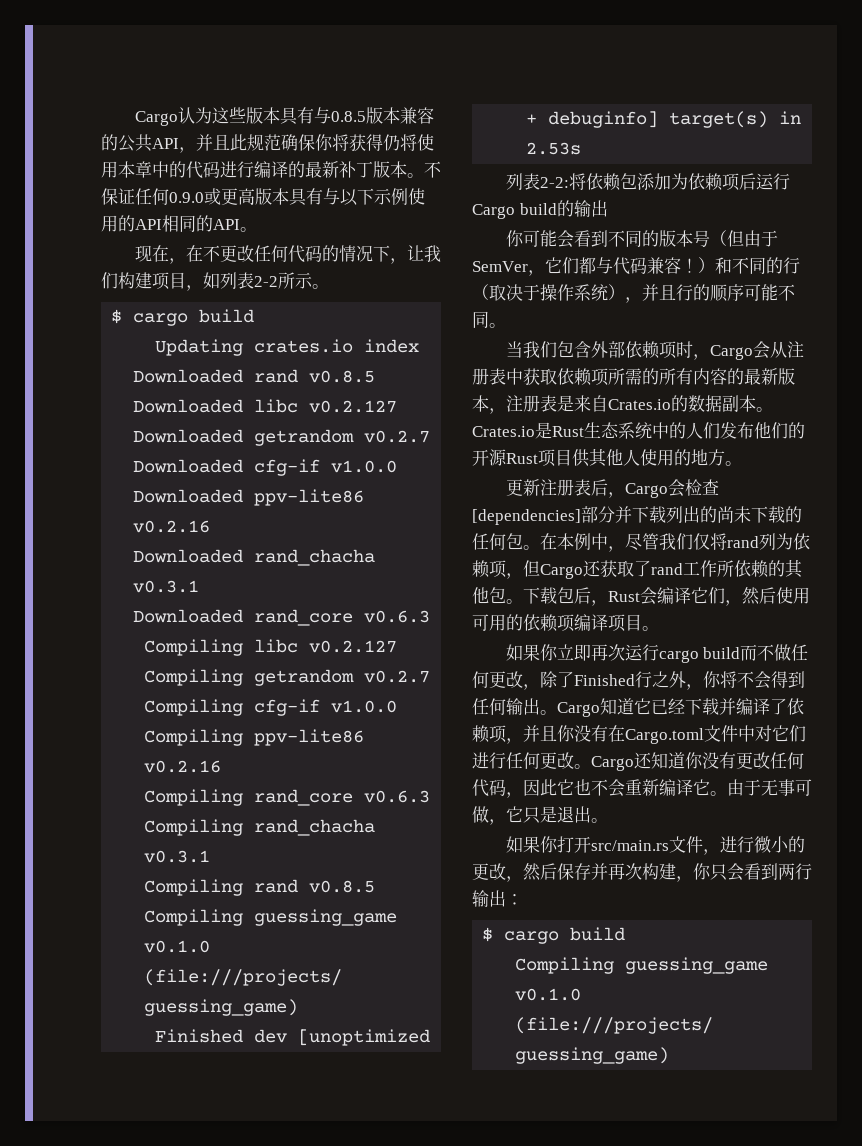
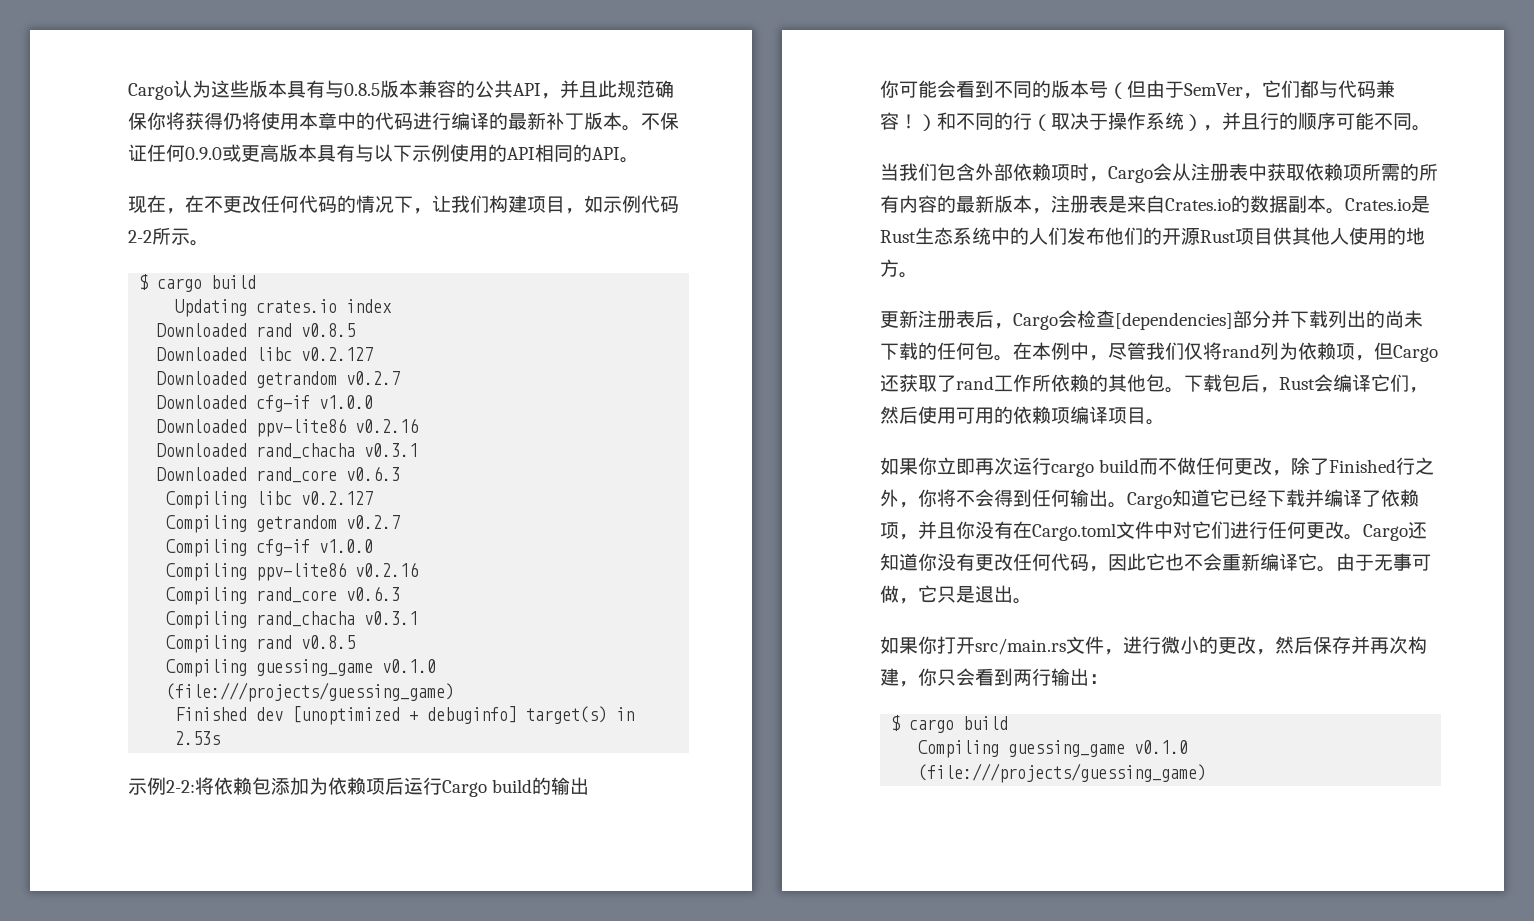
- 现在，在不更改任何代码的情况下，让我们构建项目，如列表2-2所示。
+ 现在，在不更改任何代码的情况下，让我们构建项目，如示例代码2-2所示。
- 列表2-2:将依赖包添加为依赖项后运行Cargo build的输出
+ 示例2-2:将依赖包添加为依赖项后运行Cargo build的输出

